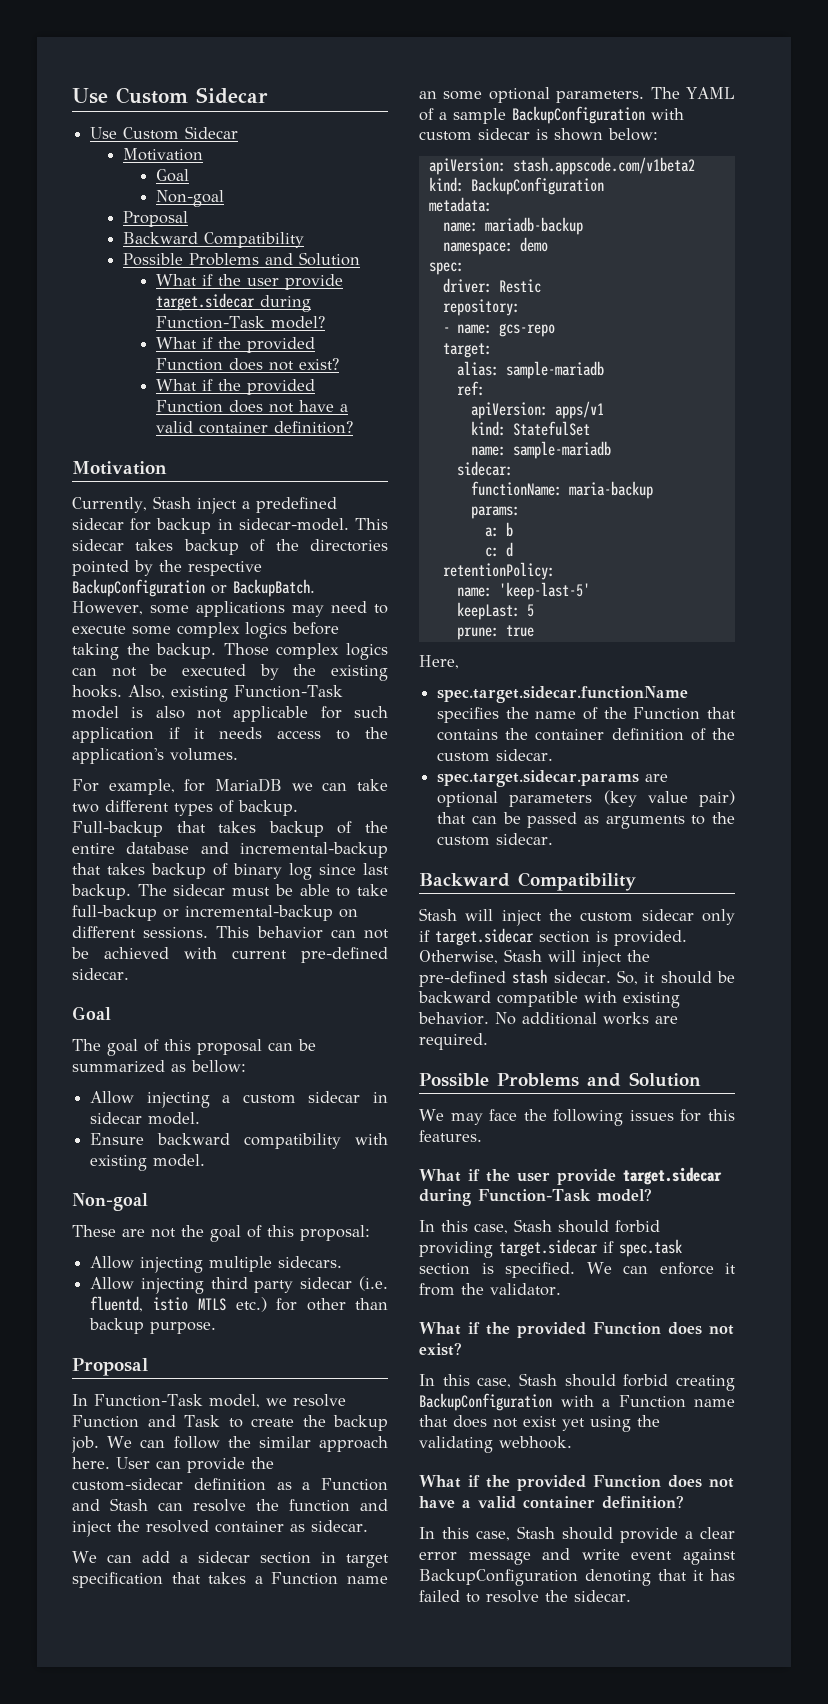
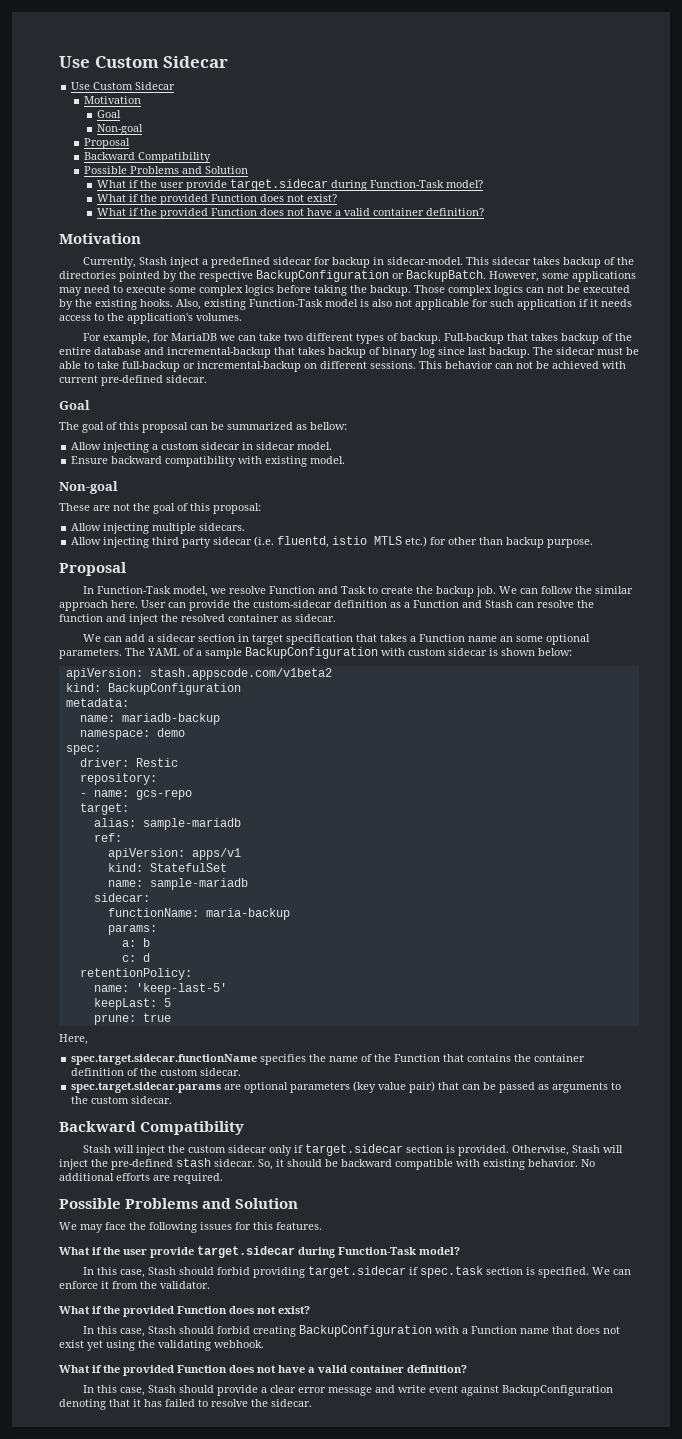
- No additional works are required.
+ No additional efforts are required.

